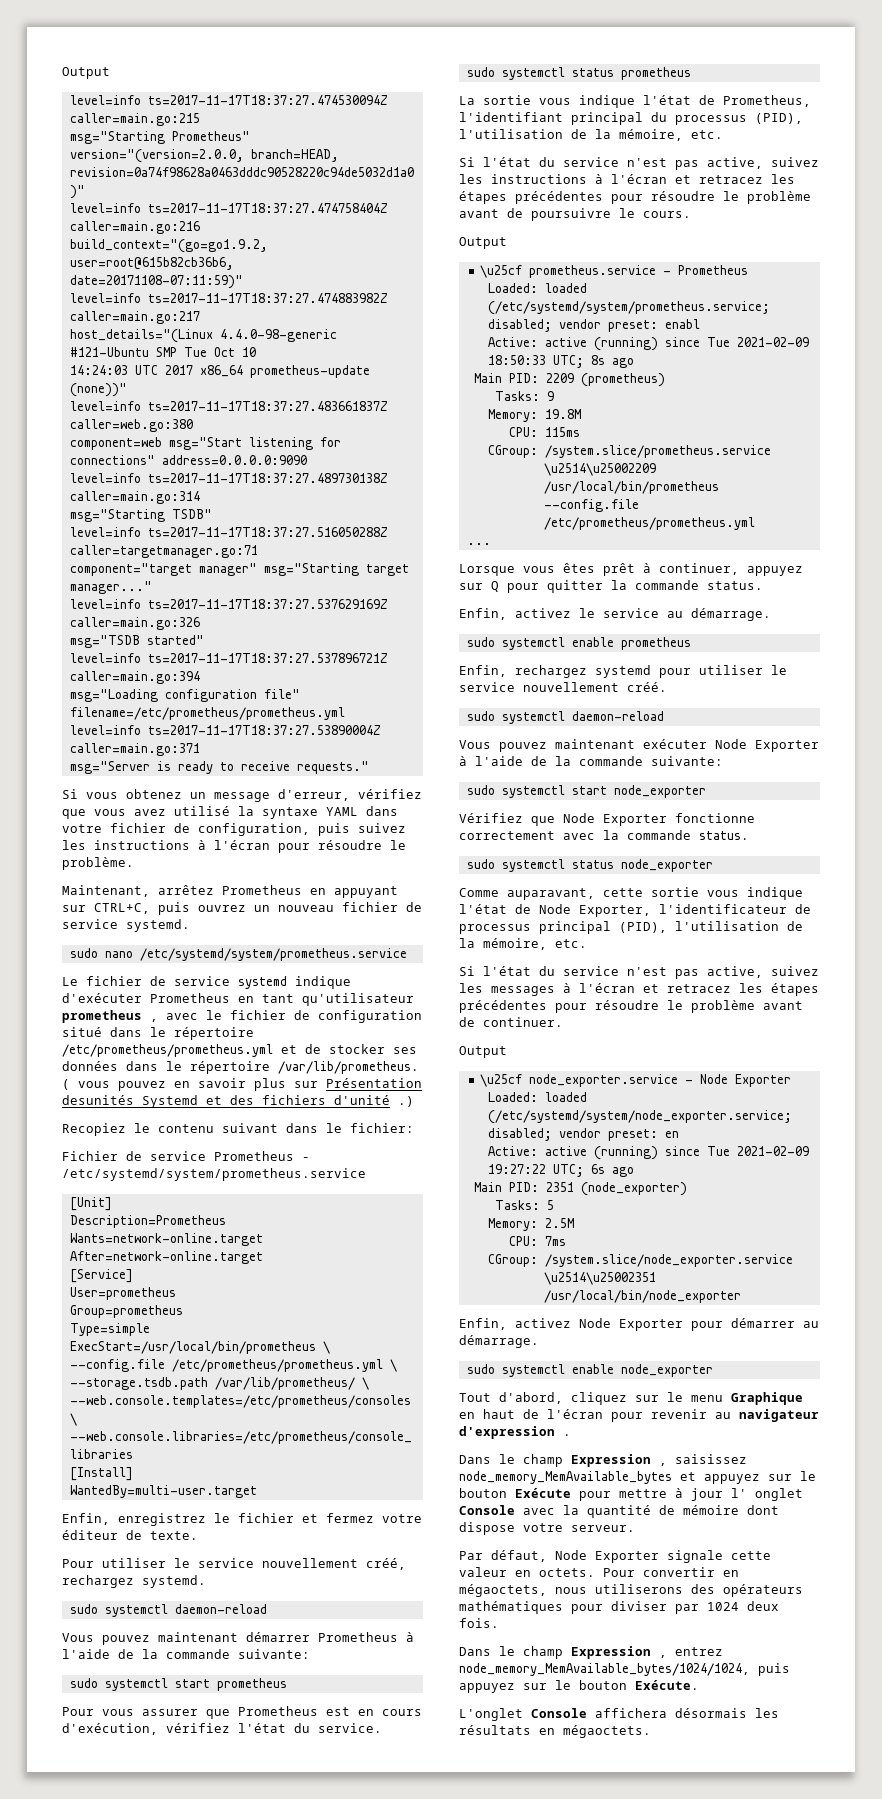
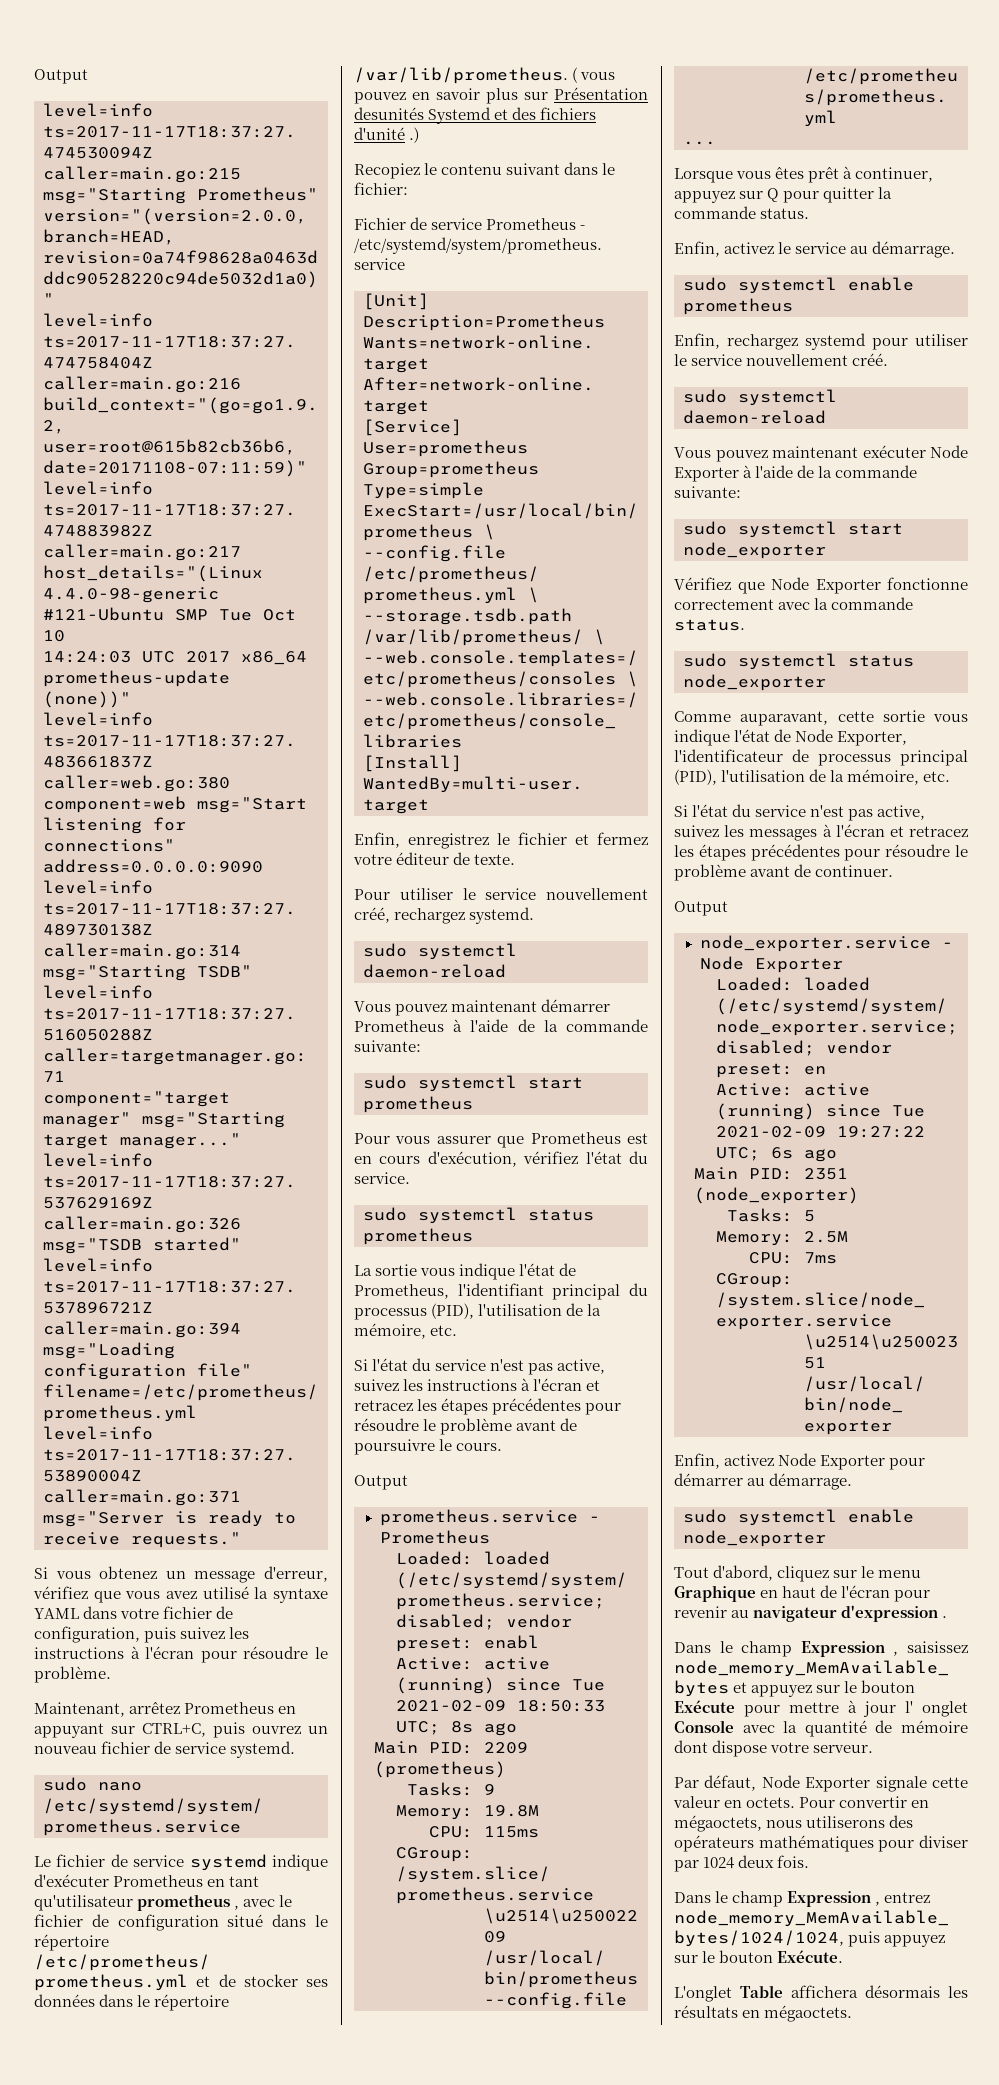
- \u25cf prometheus.service - Prometheus
+ prometheus.service - Prometheus
- \u25cf node_exporter.service - Node Exporter
+ node_exporter.service - Node Exporter
- L'onglet Console affichera désormais les résultats en mégaoctets.
+ L'onglet Table affichera désormais les résultats en mégaoctets.

